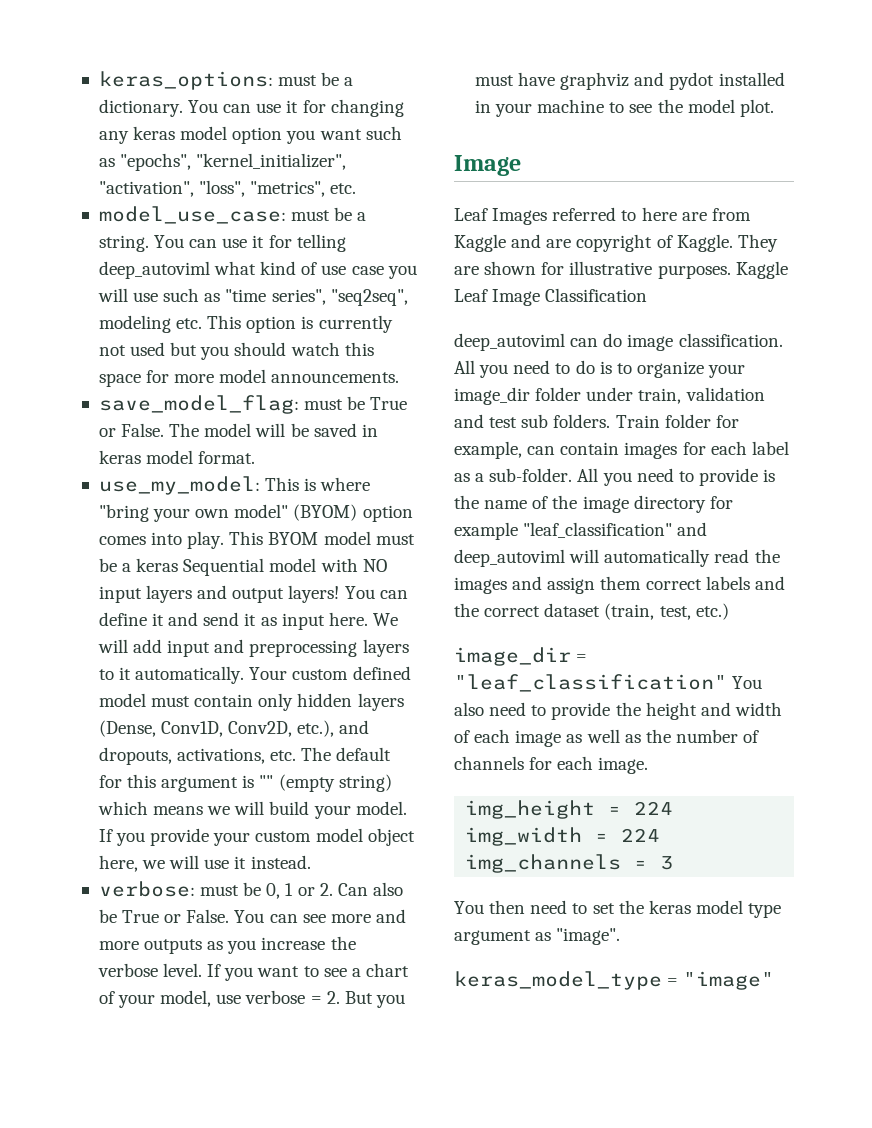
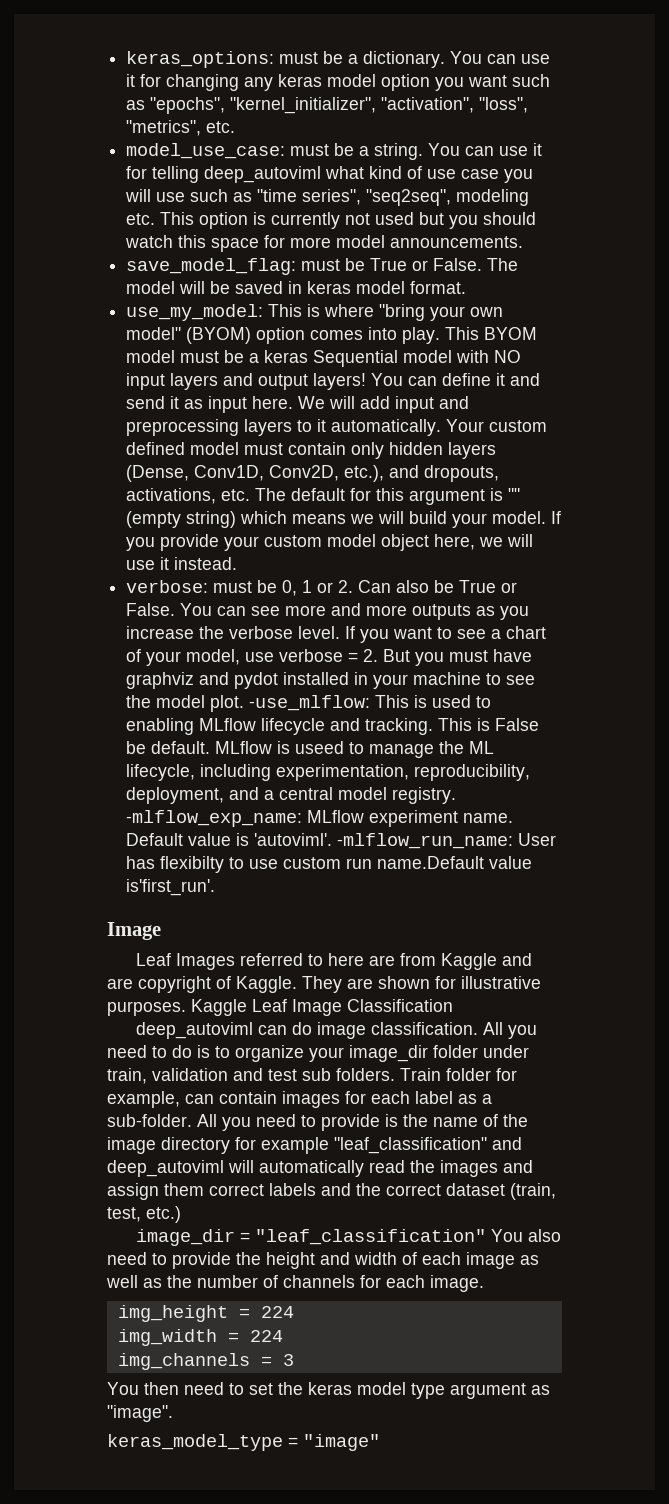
+ -use_mlflow: This is used to enabling MLflow lifecycle and tracking. This is False be default. MLflow is useed to manage the ML lifecycle, including experimentation, reproducibility, deployment, and a central model registry. -mlflow_exp_name: MLflow experiment name. Default value is 'autoviml'. -mlflow_run_name: User has flexibilty to use custom run name.Default value is'first_run'.

